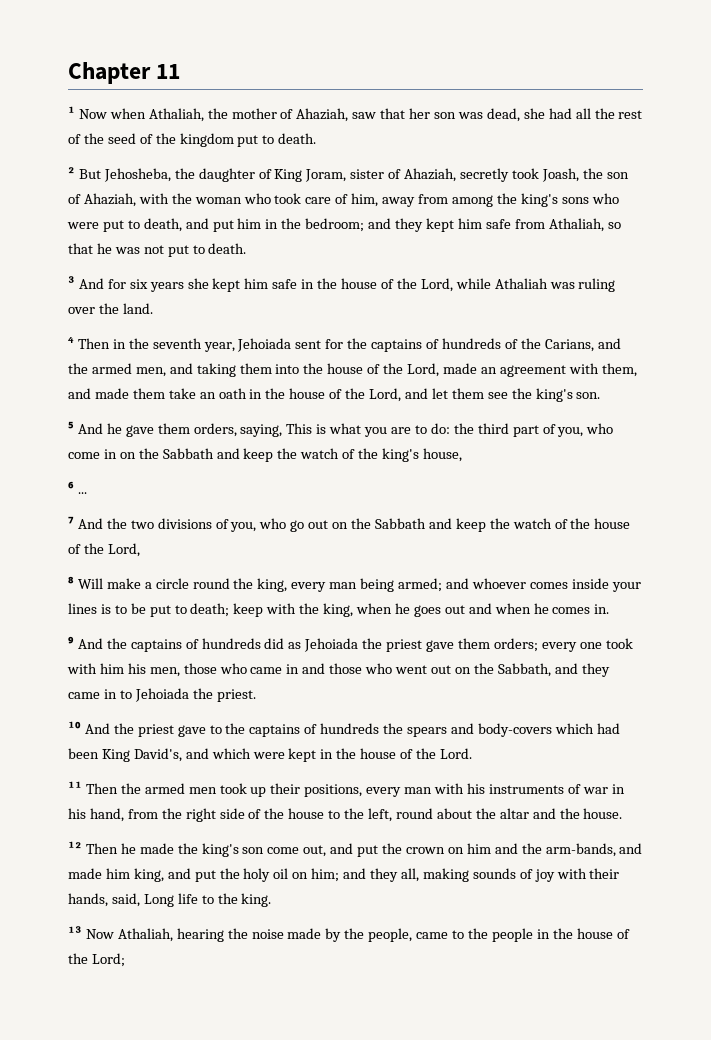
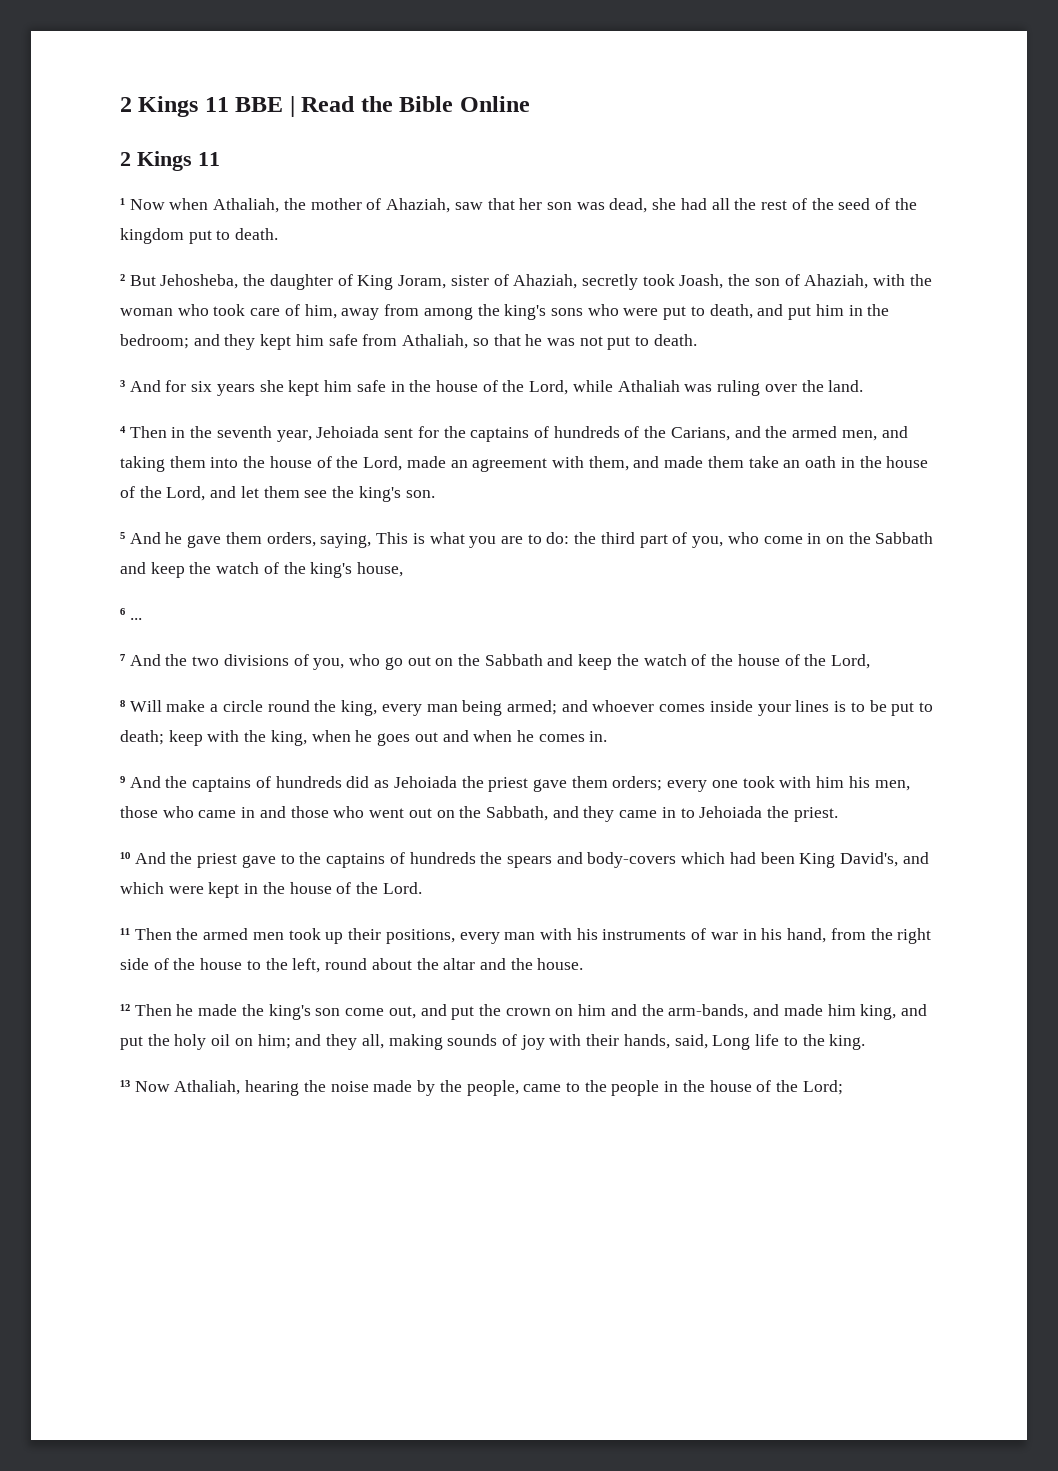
- Chapter 11
+ 2 Kings 11 BBE | Read the Bible Online
+ 2 Kings 11

